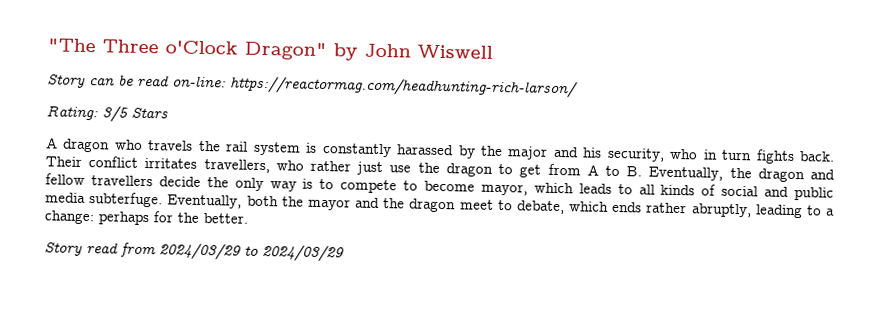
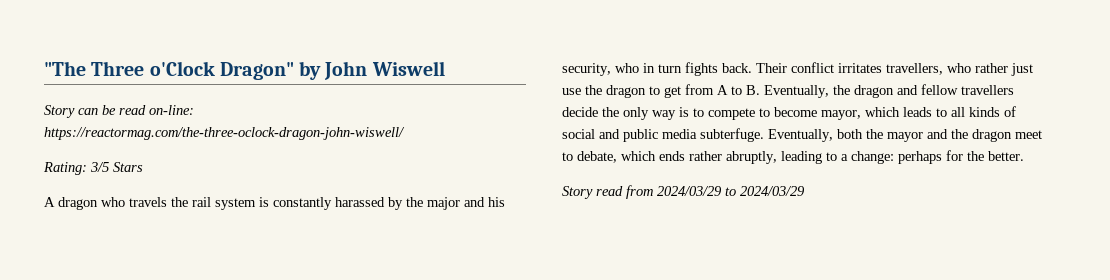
- Story can be read on-line: https://reactormag.com/headhunting-rich-larson/
+ Story can be read on-line: https://reactormag.com/the-three-oclock-dragon-john-wiswell/

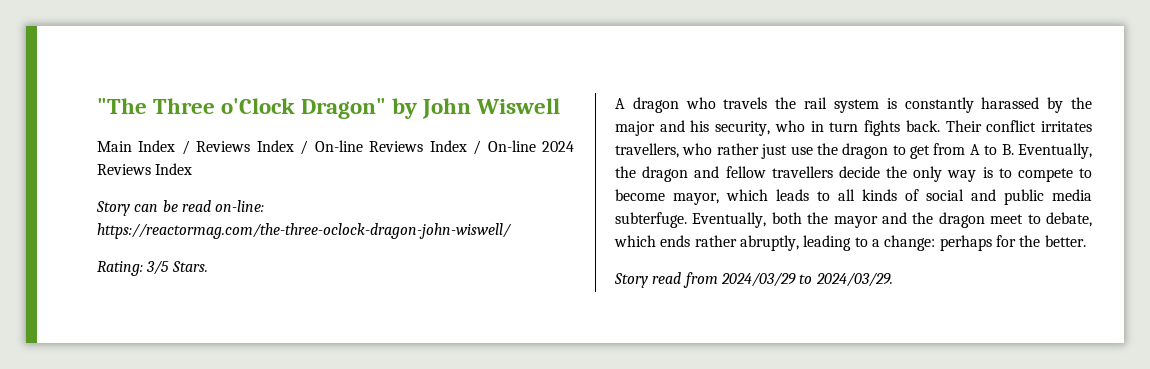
+ Main Index / Reviews Index / On-line Reviews Index / On-line 2024 Reviews Index
- Rating: 3/5 Stars
+ Rating: 3/5 Stars.
- Story read from 2024/03/29 to 2024/03/29
+ Story read from 2024/03/29 to 2024/03/29.

